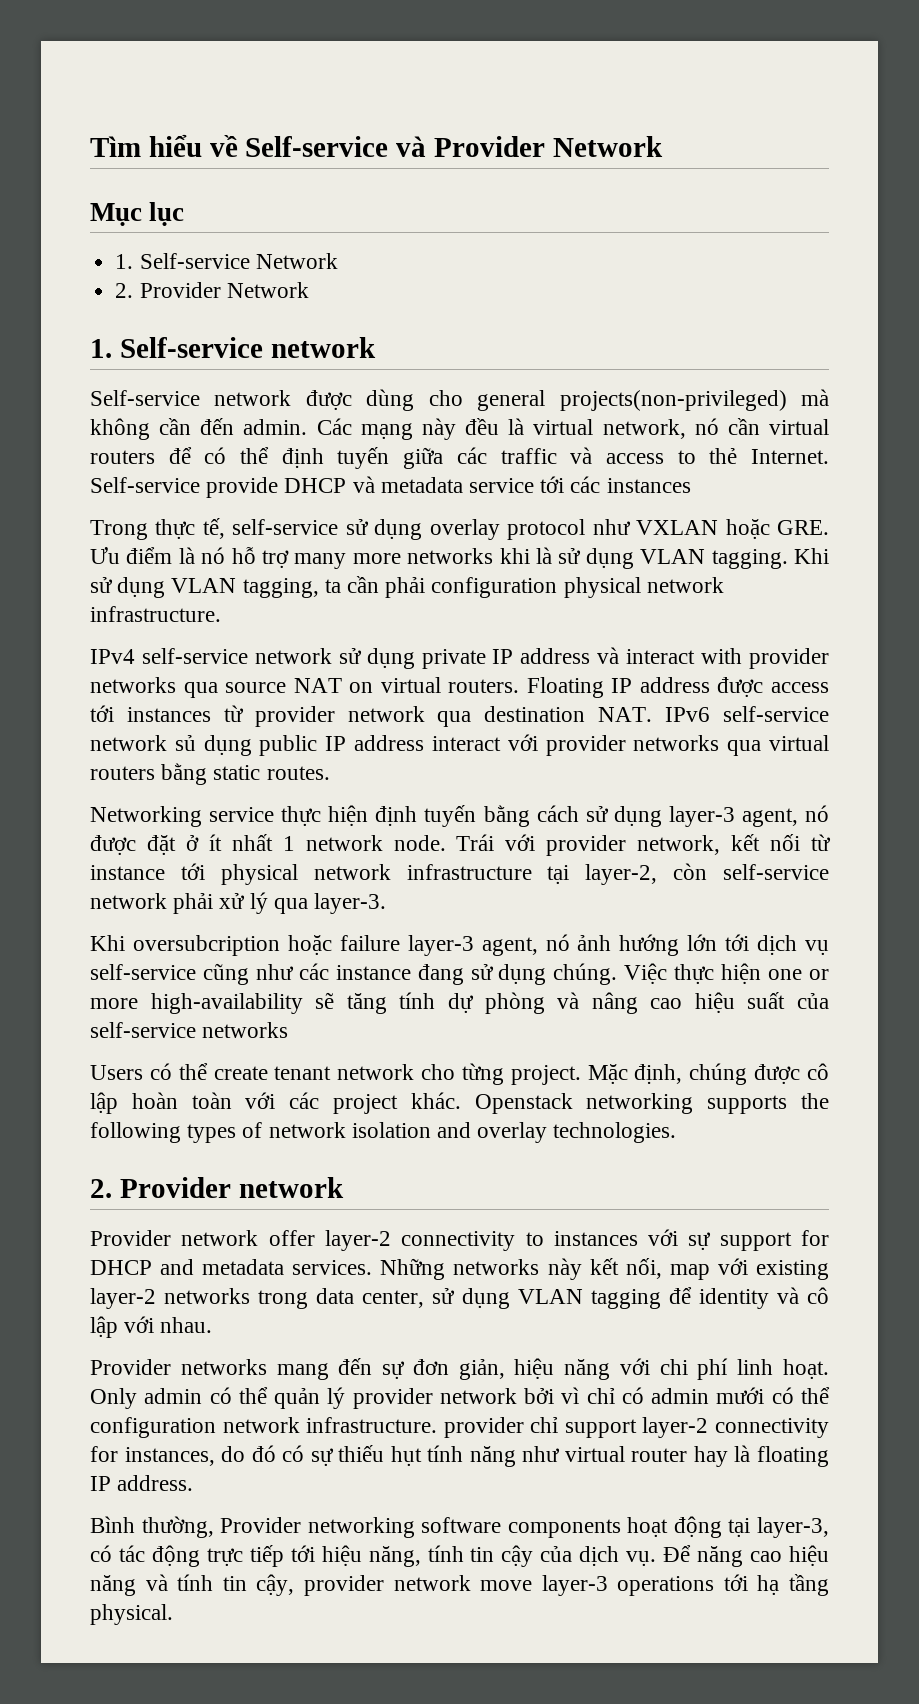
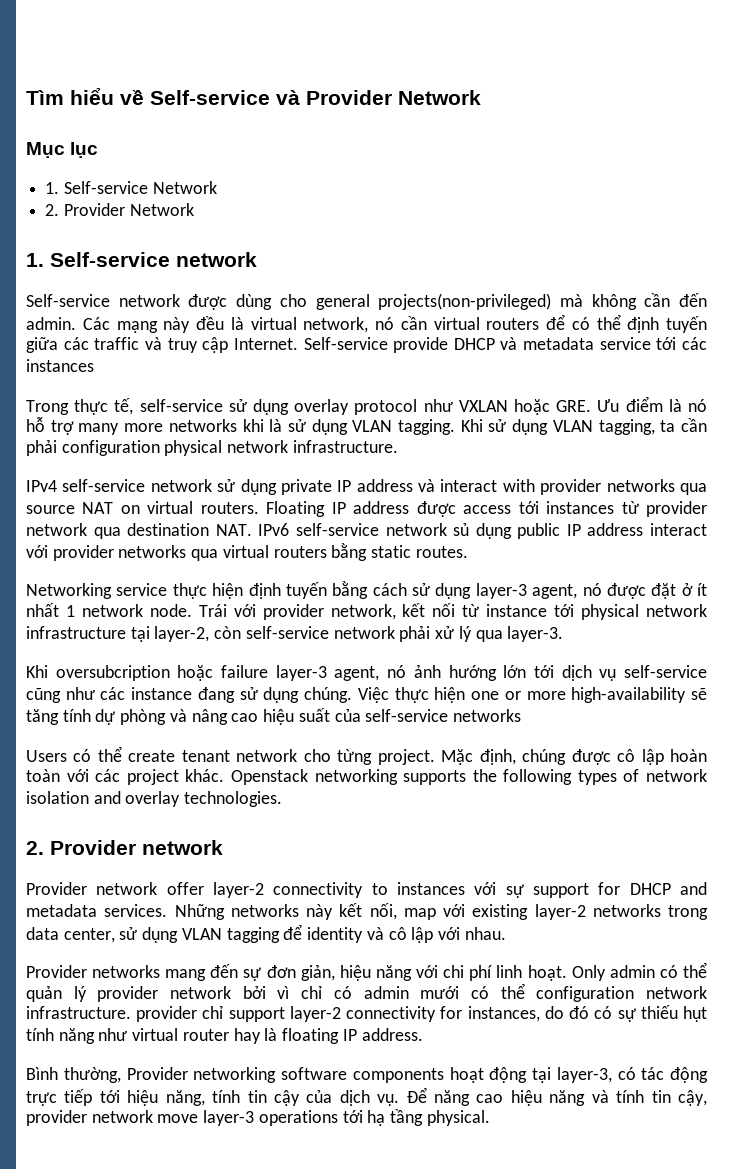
- Các mạng này đều là virtual network, nó cần virtual routers để có thể định tuyến giữa các traffic và access to thẻ Internet.
+ Các mạng này đều là virtual network, nó cần virtual routers để có thể định tuyến giữa các traffic và truy cập Internet.

